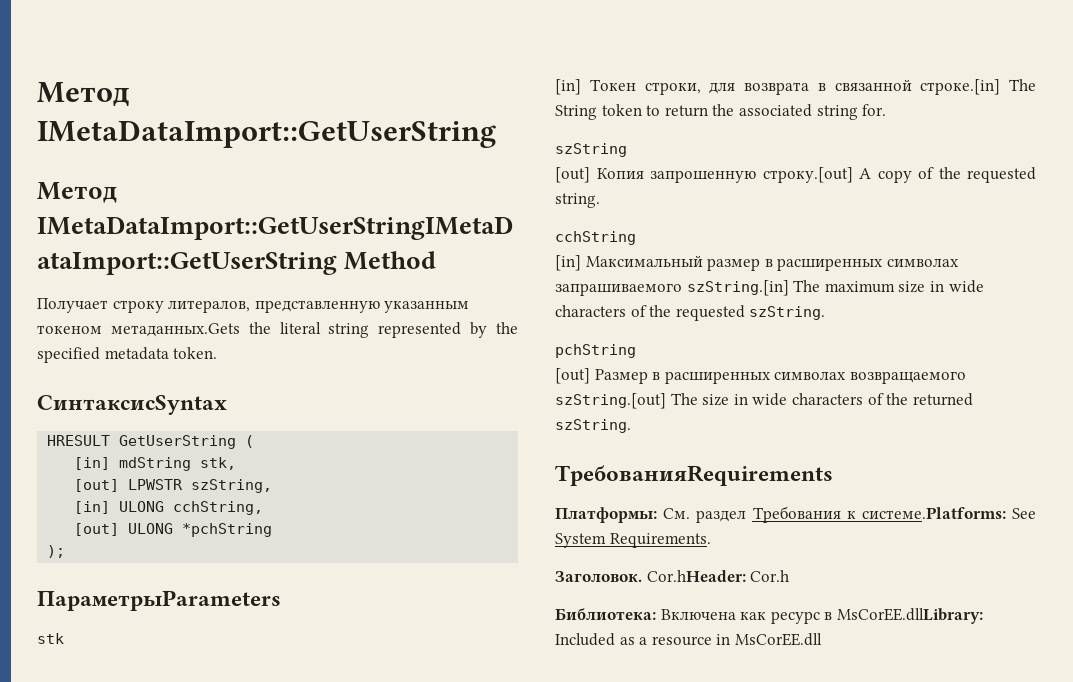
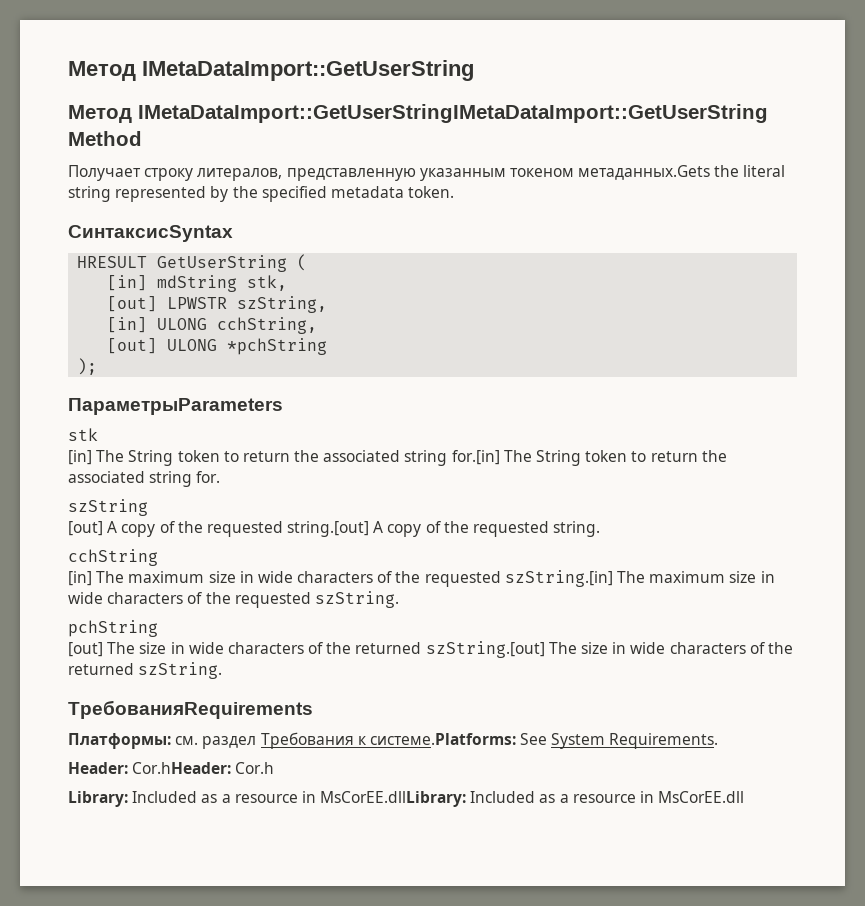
- [in] Токен строки, для возврата в связанной строке.[in] The String token to return the associated string for.
+ [in] The String token to return the associated string for.[in] The String token to return the associated string for.
- [out] Копия запрошенную строку.[out] A copy of the requested string.
+ [out] A copy of the requested string.[out] A copy of the requested string.
- [in] Максимальный размер в расширенных символах запрашиваемого szString.[in] The maximum size in wide characters of the requested szString.
+ [in] The maximum size in wide characters of the requested szString.[in] The maximum size in wide characters of the requested szString.
- [out] Размер в расширенных символах возвращаемого szString.[out] The size in wide characters of the returned szString.
+ [out] The size in wide characters of the returned szString.[out] The size in wide characters of the returned szString.
- Платформы: См. раздел Требования к системе.Platforms: See System Requirements.
+ Платформы: см. раздел Требования к системе.Platforms: See System Requirements.
- Заголовок. Cor.hHeader: Cor.h
+ Header: Cor.hHeader: Cor.h
- Библиотека: Включена как ресурс в MsCorEE.dllLibrary: Included as a resource in MsCorEE.dll
+ Library: Included as a resource in MsCorEE.dllLibrary: Included as a resource in MsCorEE.dll

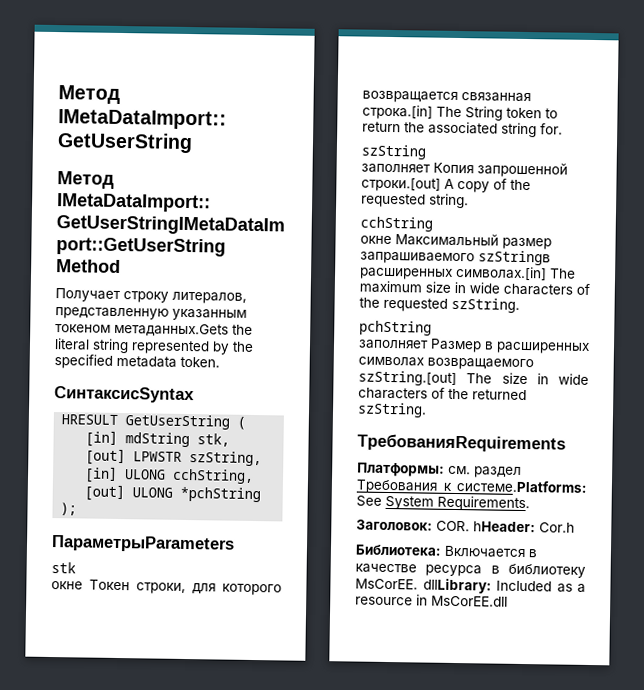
- [in] The String token to return the associated string for.[in] The String token to return the associated string for.
+ окне Токен строки, для которого возвращается связанная строка.[in] The String token to return the associated string for.
- [out] A copy of the requested string.[out] A copy of the requested string.
+ заполняет Копия запрошенной строки.[out] A copy of the requested string.
- [in] The maximum size in wide characters of the requested szString.[in] The maximum size in wide characters of the requested szString.
+ окне Максимальный размер запрашиваемого szStringв расширенных символах.[in] The maximum size in wide characters of the requested szString.
- [out] The size in wide characters of the returned szString.[out] The size in wide characters of the returned szString.
+ заполняет Размер в расширенных символах возвращаемого szString.[out] The size in wide characters of the returned szString.
- Header: Cor.hHeader: Cor.h
- Library: Included as a resource in MsCorEE.dllLibrary: Included as a resource in MsCorEE.dll
+ Заголовок: COR. hHeader: Cor.h
+ Библиотека: Включается в качестве ресурса в библиотеку MsCorEE. dllLibrary: Included as a resource in MsCorEE.dll

